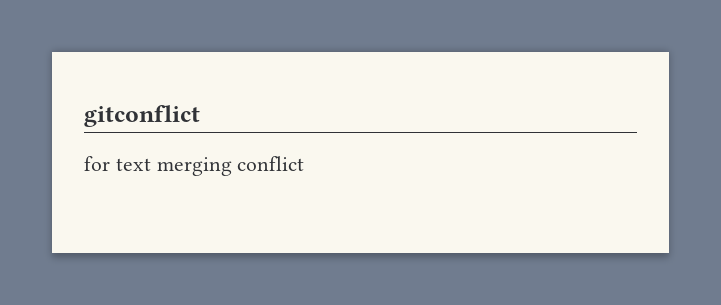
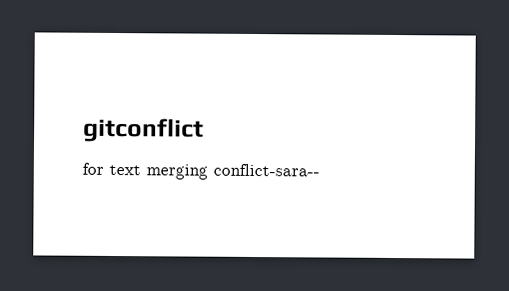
- for text merging conflict
+ for text merging conflict-sara--

